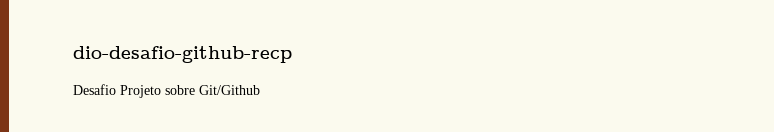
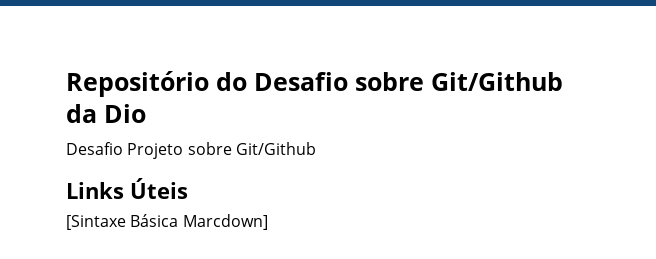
- dio-desafio-github-recp
+ Repositório do Desafio sobre Git/Github da Dio
+ Links Úteis
+ [Sintaxe Básica Marcdown]

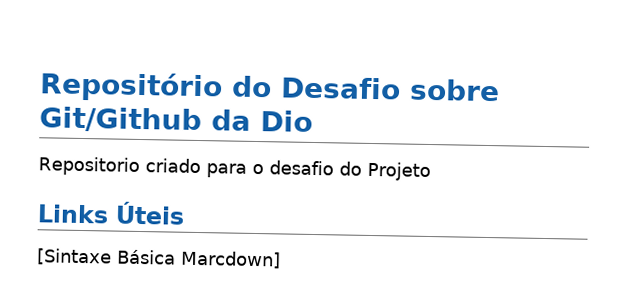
- Desafio Projeto sobre Git/Github
+ Repositorio criado para o desafio do Projeto

